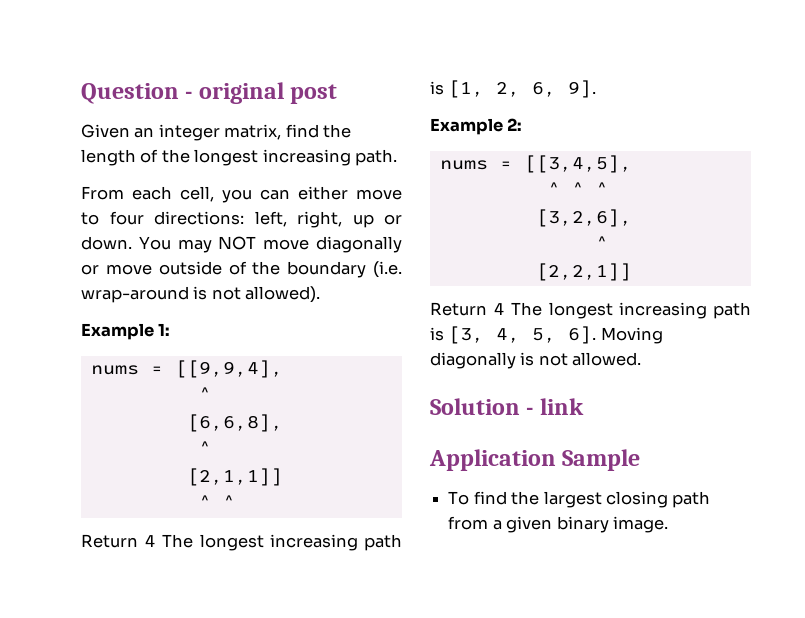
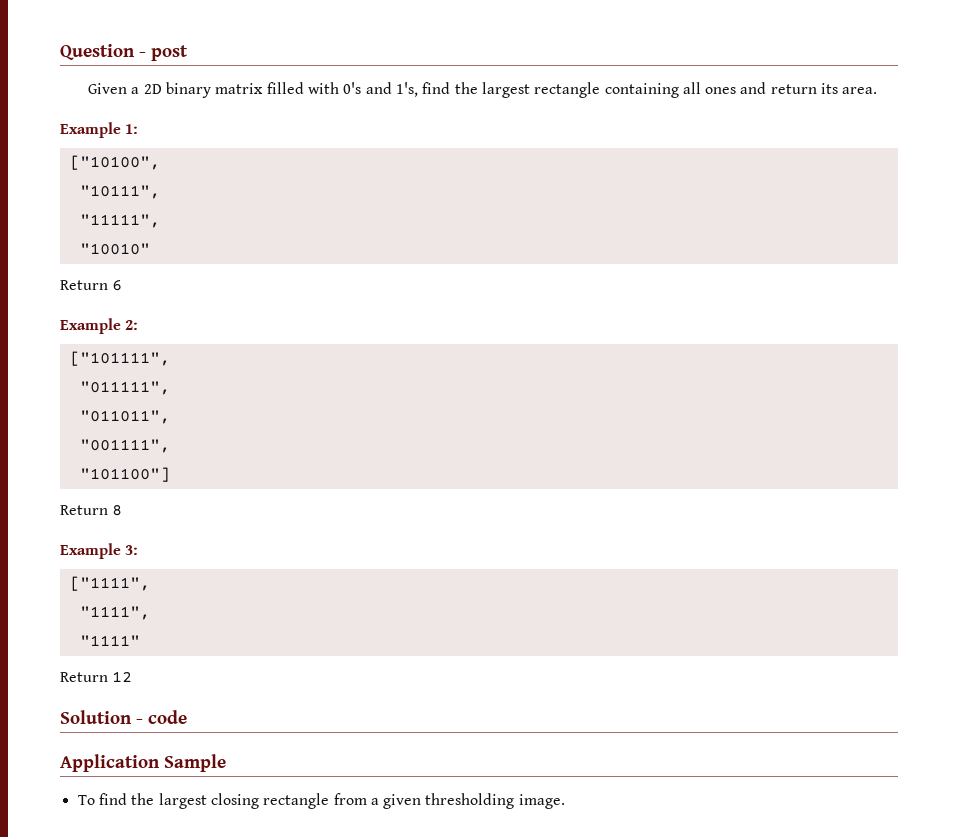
- Question - original post
+ Question - post
- Given an integer matrix, find the length of the longest increasing path.
- From each cell, you can either move to four directions: left, right, up or down. You may NOT move diagonally or move outside of the boundary (i.e. wrap-around is not allowed).
+ Given a 2D binary matrix filled with 0's and 1's, find the largest rectangle containing all ones and return its area.
  Example 1:
- nums = [[9,9,4],
- ^
- [6,6,8],
- ^
- [2,1,1]]
- ^ ^
- Return 4 The longest increasing path is [1, 2, 6, 9].
+ ["10100",
+ "10111",
+ "11111",
+ "10010"
+ Return 6
  Example 2:
- nums = [[3,4,5],
- ^ ^ ^
- [3,2,6],
- ^
- [2,2,1]]
- Return 4 The longest increasing path is [3, 4, 5, 6]. Moving diagonally is not allowed.
+ ["101111",
+ "011111",
+ "011011",
+ "001111",
+ "101100"]
+ Return 8
+ Example 3:
+ ["1111",
+ "1111",
+ "1111"
+ Return 12
- Solution - link
+ Solution - code
- To find the largest closing path from a given binary image.
+ To find the largest closing rectangle from a given thresholding image.

